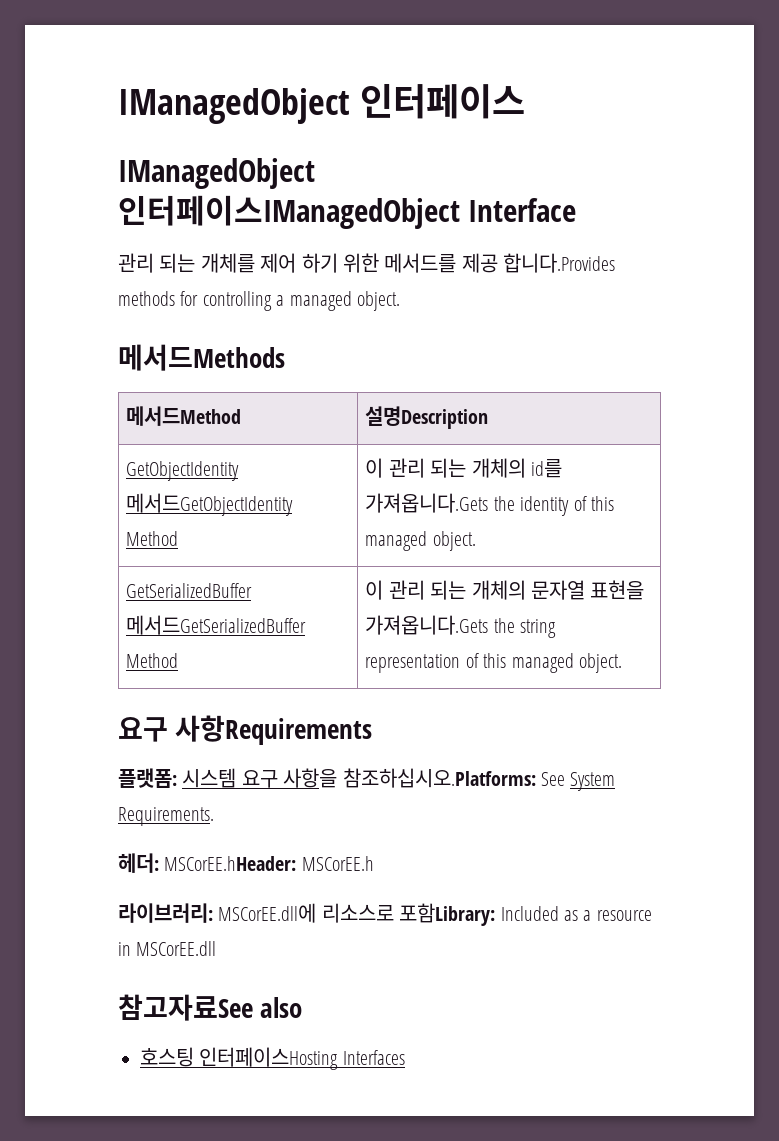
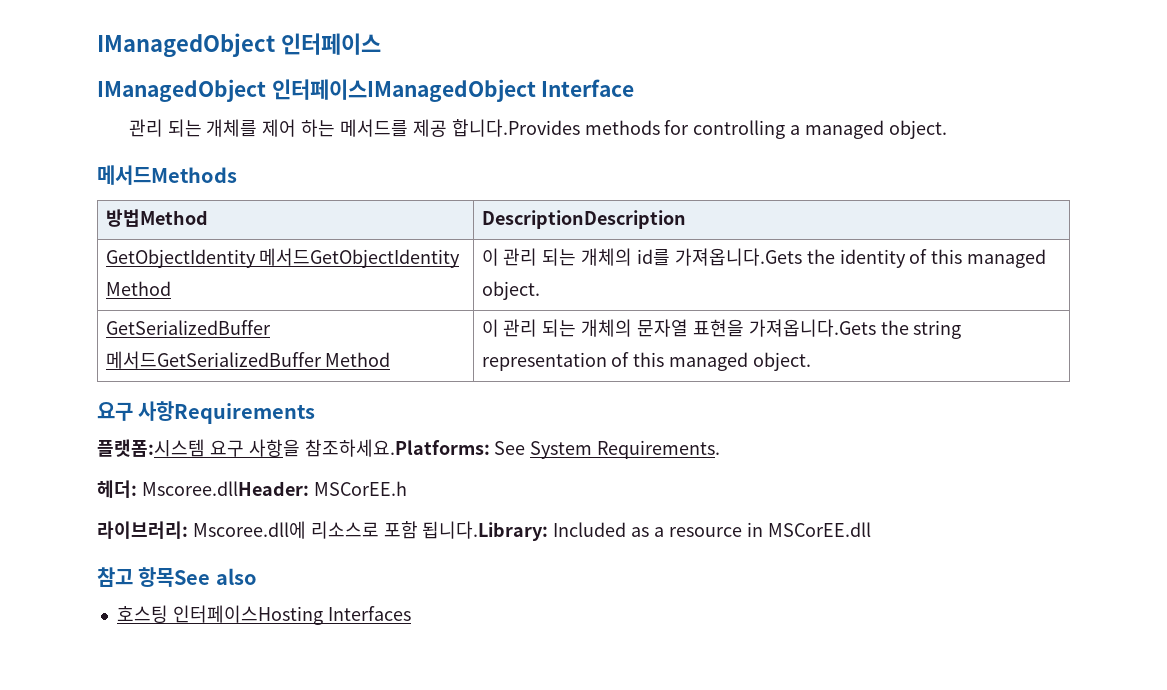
- 관리 되는 개체를 제어 하기 위한 메서드를 제공 합니다.Provides methods for controlling a managed object.
+ 관리 되는 개체를 제어 하는 메서드를 제공 합니다.Provides methods for controlling a managed object.
- 메서드Method | 설명Description
+ 방법Method | DescriptionDescription
- 플랫폼: 시스템 요구 사항을 참조하십시오.Platforms: See System Requirements.
+ 플랫폼:시스템 요구 사항을 참조하세요.Platforms: See System Requirements.
- 헤더: MSCorEE.hHeader: MSCorEE.h
+ 헤더: Mscoree.dllHeader: MSCorEE.h
- 라이브러리: MSCorEE.dll에 리소스로 포함Library: Included as a resource in MSCorEE.dll
+ 라이브러리: Mscoree.dll에 리소스로 포함 됩니다.Library: Included as a resource in MSCorEE.dll
- 참고자료See also
+ 참고 항목See also

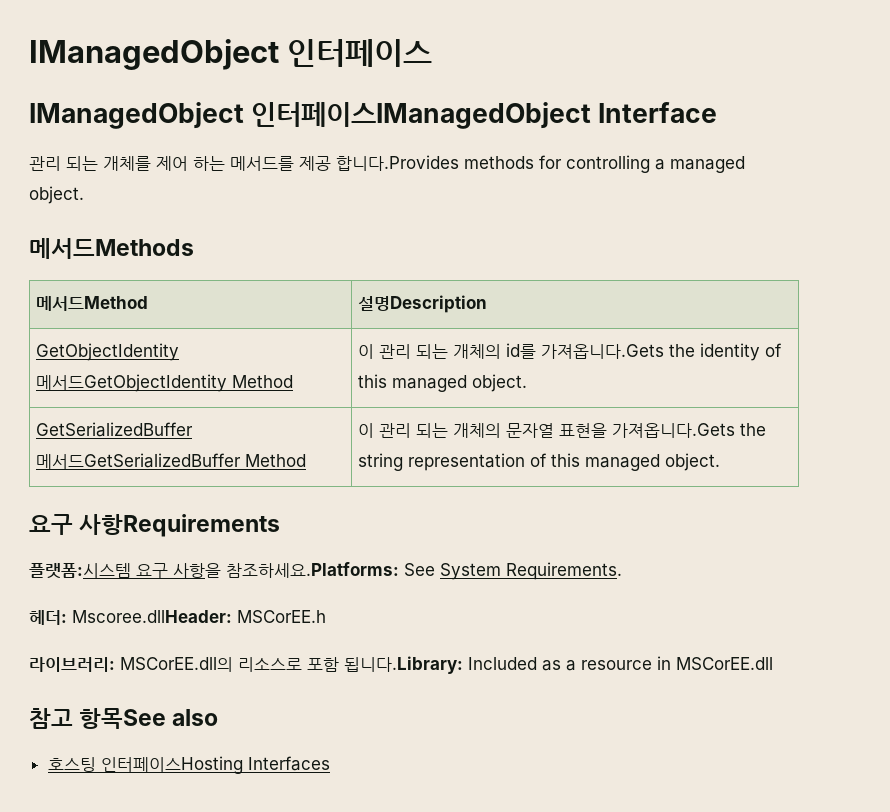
- 방법Method | DescriptionDescription
+ 메서드Method | 설명Description
- 라이브러리: Mscoree.dll에 리소스로 포함 됩니다.Library: Included as a resource in MSCorEE.dll
+ 라이브러리: MSCorEE.dll의 리소스로 포함 됩니다.Library: Included as a resource in MSCorEE.dll

